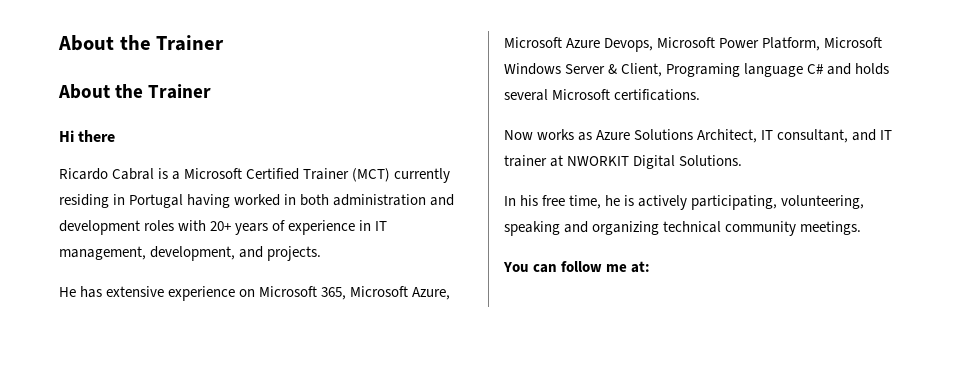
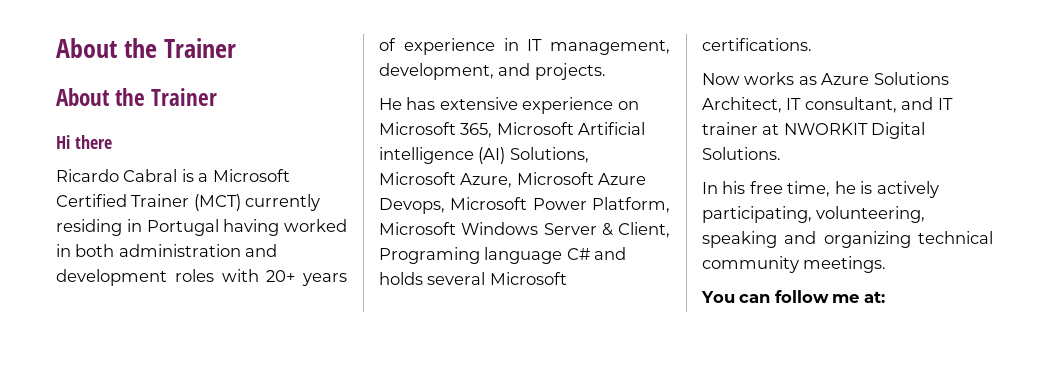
- He has extensive experience on Microsoft 365, Microsoft Azure, Microsoft Azure Devops, Microsoft Power Platform, Microsoft Windows Server & Client, Programing language C# and holds several Microsoft certifications.
+ He has extensive experience on Microsoft 365, Microsoft Artificial intelligence (AI) Solutions, Microsoft Azure, Microsoft Azure Devops, Microsoft Power Platform, Microsoft Windows Server & Client, Programing language C# and holds several Microsoft certifications.

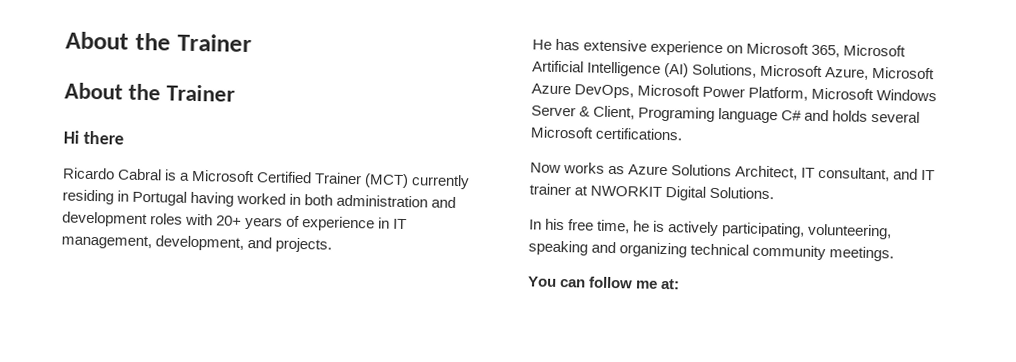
- He has extensive experience on Microsoft 365, Microsoft Artificial intelligence (AI) Solutions, Microsoft Azure, Microsoft Azure Devops, Microsoft Power Platform, Microsoft Windows Server & Client, Programing language C# and holds several Microsoft certifications.
+ He has extensive experience on Microsoft 365, Microsoft Artificial Intelligence (AI) Solutions, Microsoft Azure, Microsoft Azure DevOps, Microsoft Power Platform, Microsoft Windows Server & Client, Programing language C# and holds several Microsoft certifications.

